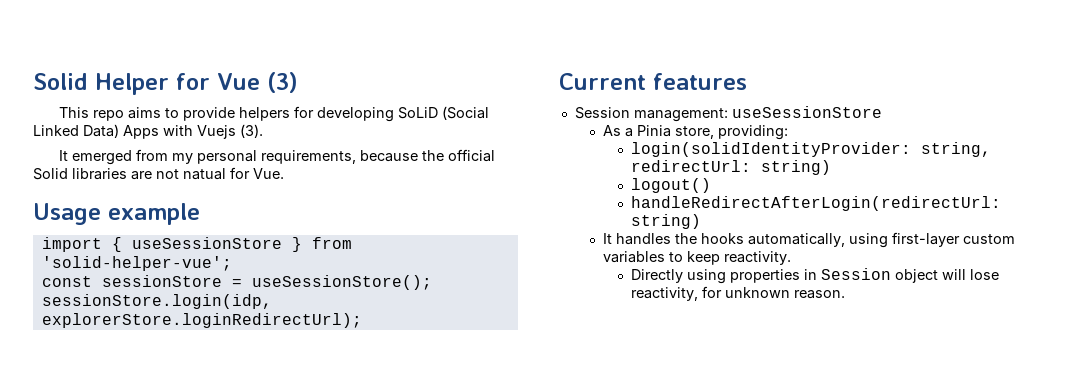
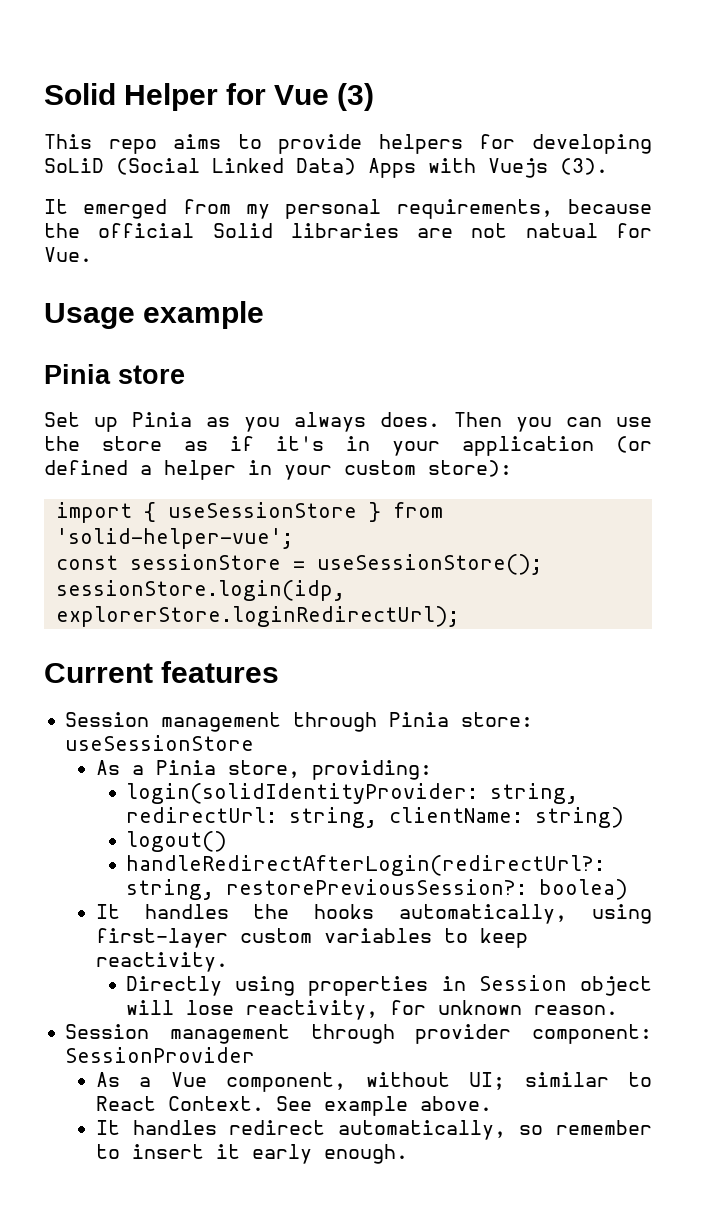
+ Pinia store
+ Set up Pinia as you always does. Then you can use the store as if it's in your application (or defined a helper in your custom store):
- Session management: useSessionStore
+ Session management through Pinia store: useSessionStore
- login(solidIdentityProvider: string, redirectUrl: string)
+ login(solidIdentityProvider: string, redirectUrl: string, clientName: string)
- handleRedirectAfterLogin(redirectUrl: string)
+ handleRedirectAfterLogin(redirectUrl?: string, restorePreviousSession?: boolea)
+ Session management through provider component: SessionProvider
+ As a Vue component, without UI; similar to React Context. See example above.
+ It handles redirect automatically, so remember to insert it early enough.

